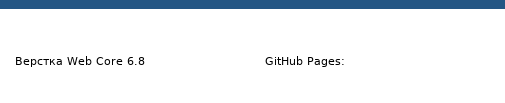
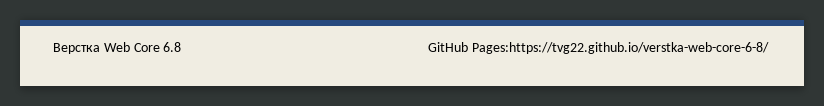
- GitHub Pages:
+ GitHub Pages:https://tvg22.github.io/verstka-web-core-6-8/

